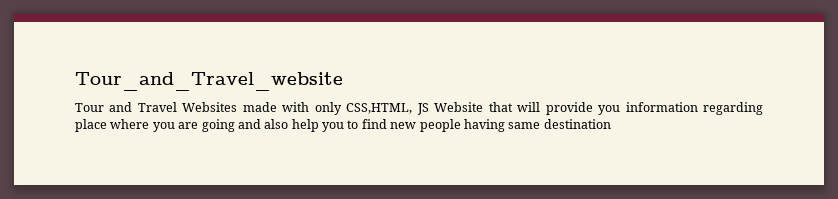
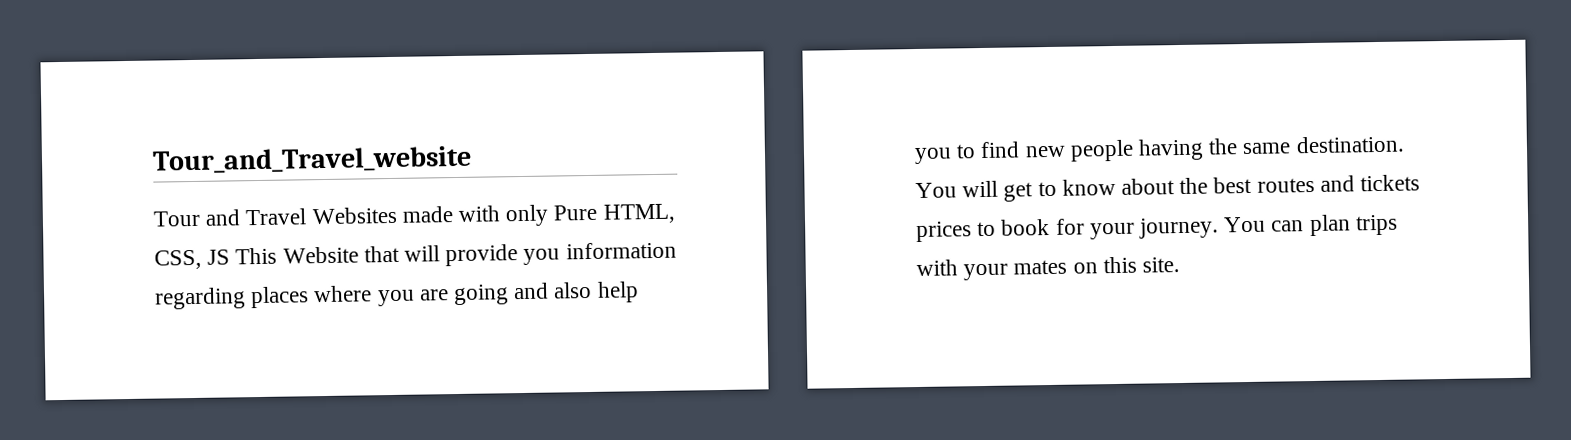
- Tour and Travel Websites made with only CSS,HTML, JS Website that will provide you information regarding place where you are going and also help you to find new people having same destination
+ Tour and Travel Websites made with only Pure HTML, CSS, JS This Website that will provide you information regarding places where you are going and also help you to find new people having the same destination. You will get to know about the best routes and tickets prices to book for your journey. You can plan trips with your mates on this site.

